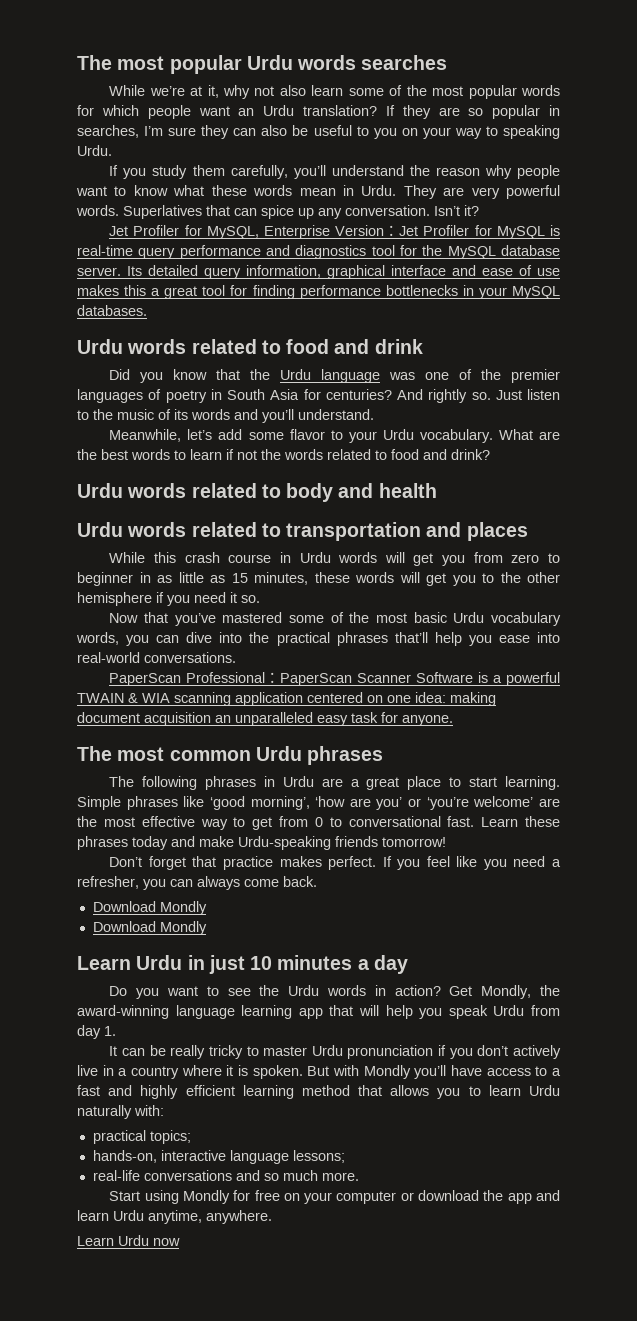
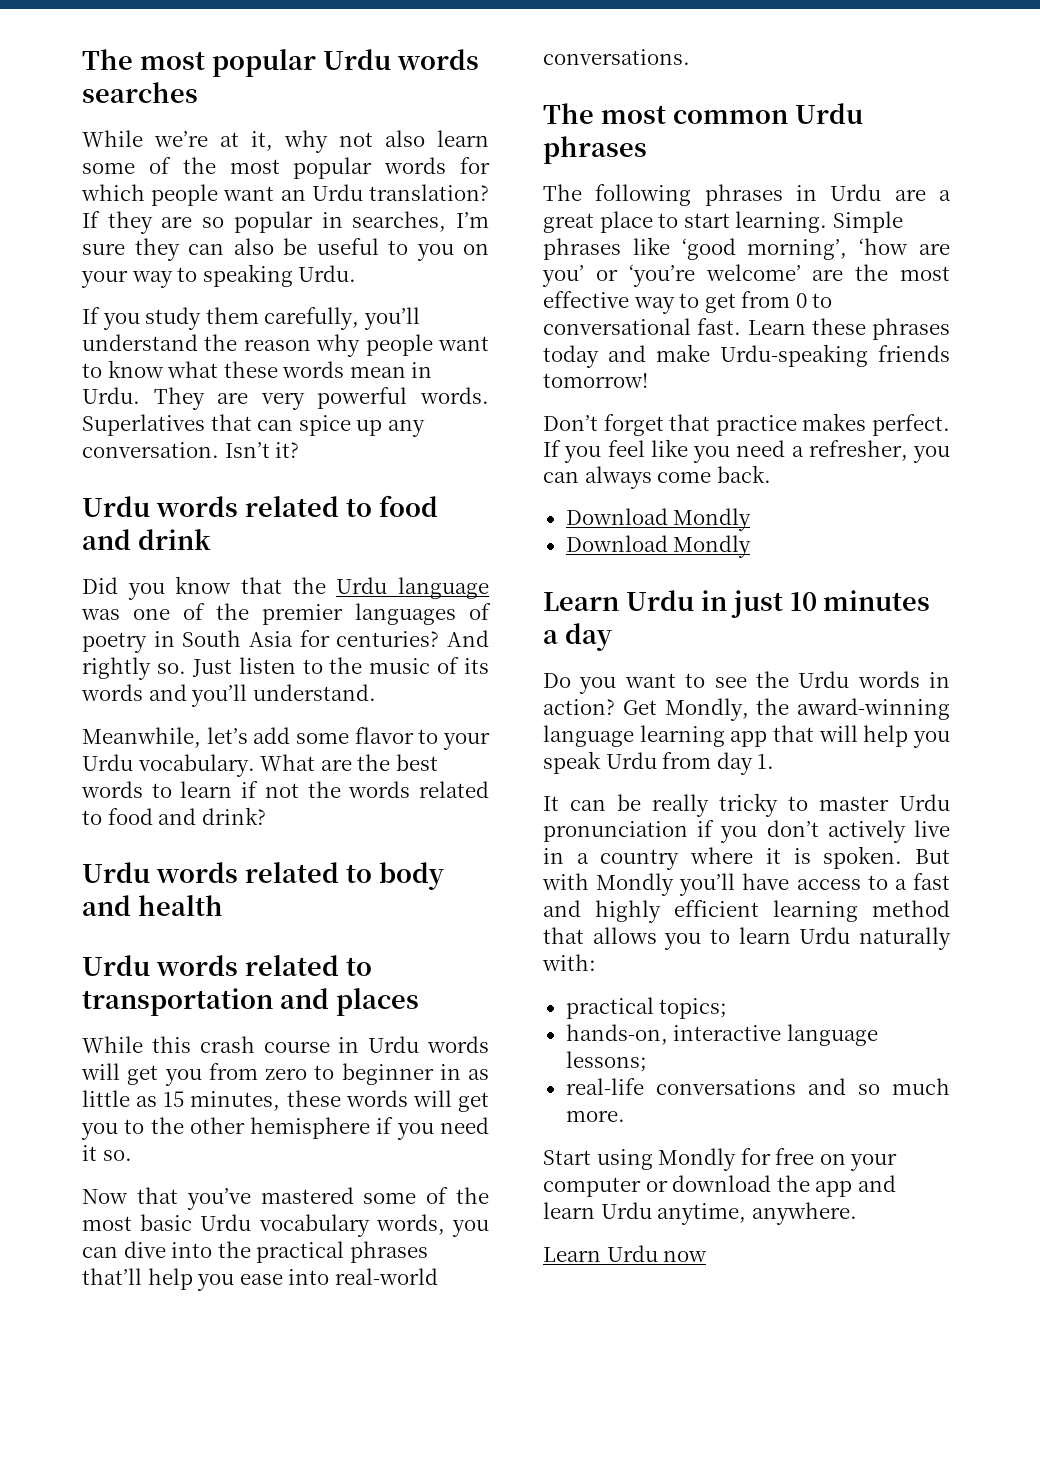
- Jet Profiler for MySQL, Enterprise Version：Jet Profiler for MySQL is real-time query performance and diagnostics tool for the MySQL database server. Its detailed query information, graphical interface and ease of use makes this a great tool for finding performance bottlenecks in your MySQL databases.
- PaperScan Professional：PaperScan Scanner Software is a powerful TWAIN & WIA scanning application centered on one idea: making document acquisition an unparalleled easy task for anyone.

